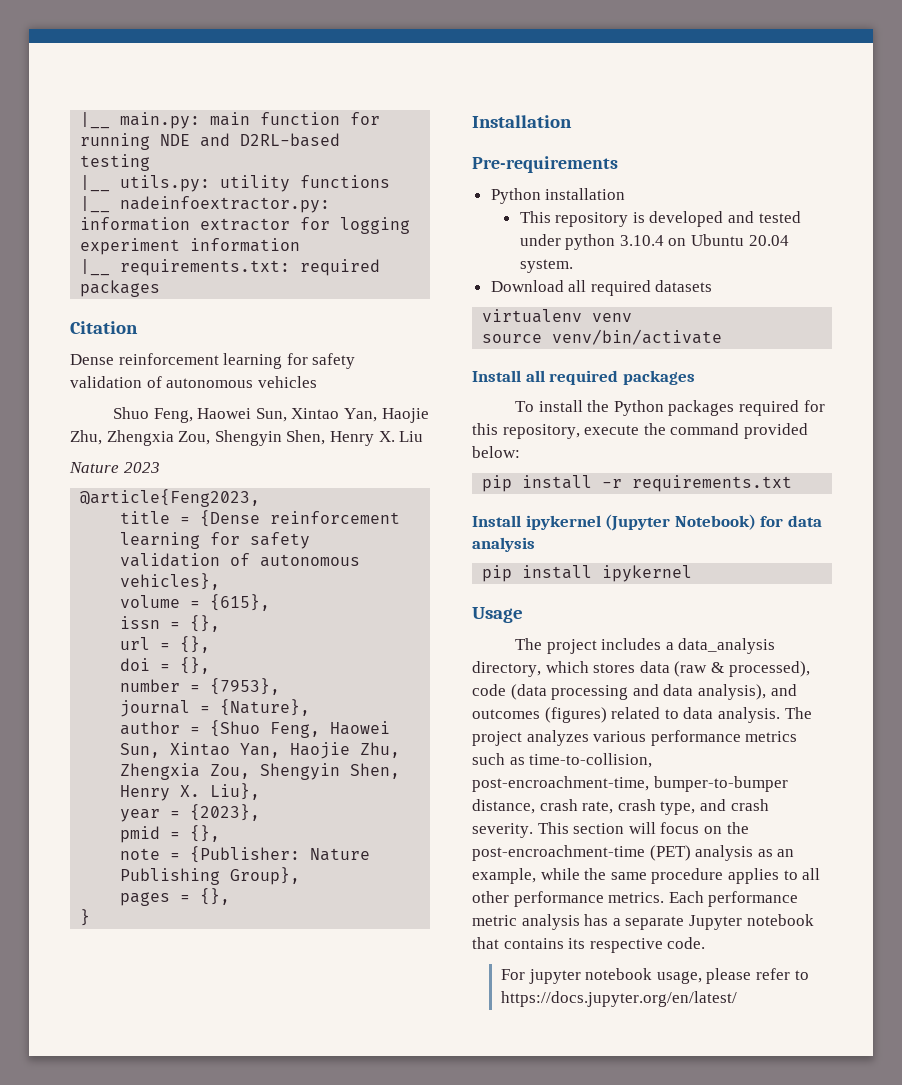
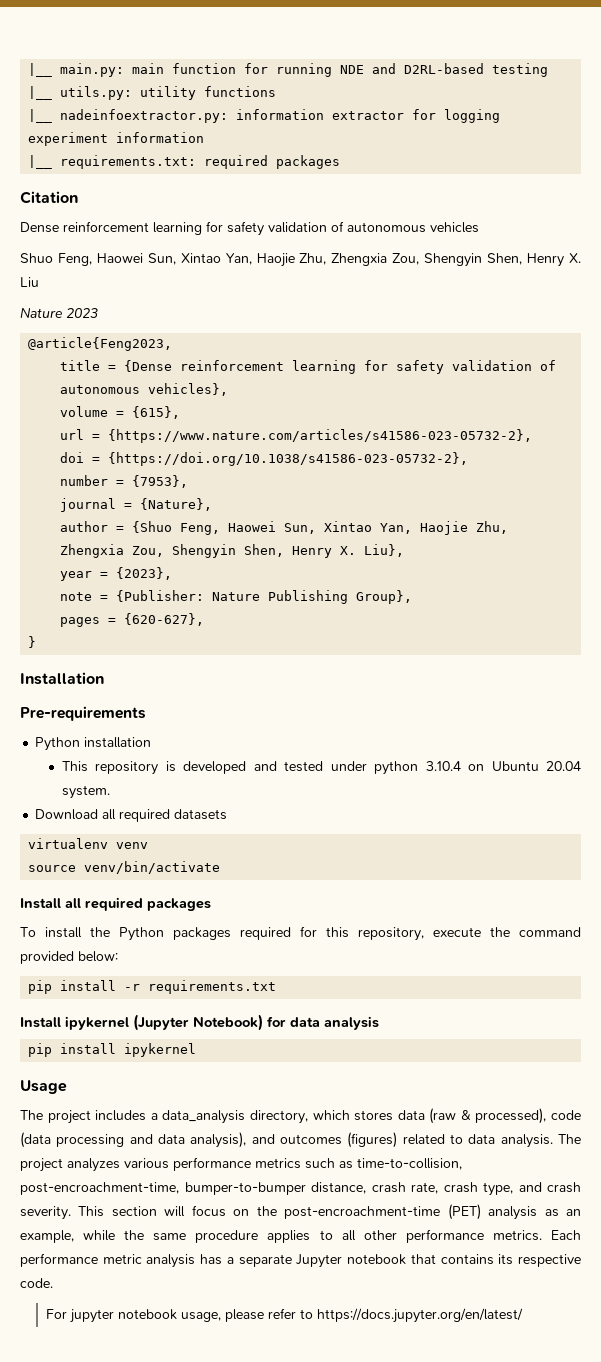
- issn = {},
- url = {},
+ url = {https://www.nature.com/articles/s41586-023-05732-2},
- doi = {},
+ doi = {https://doi.org/10.1038/s41586-023-05732-2},
- pmid = {},
- pages = {},
+ pages = {620-627},

